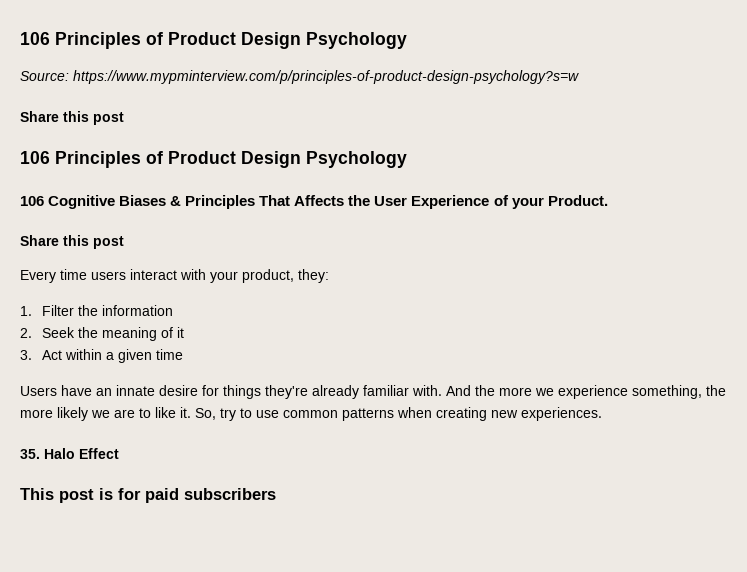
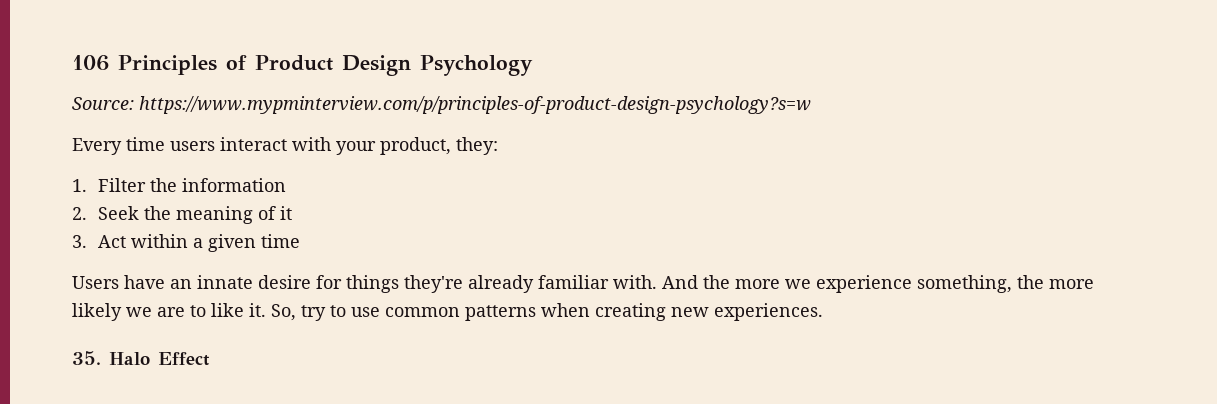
  Source: https://www.mypminterview.com/p/principles-of-product-design-psychology?s=w
- Share this post
- 106 Principles of Product Design Psychology
- 106 Cognitive Biases & Principles That Affects the User Experience of your Product.
- Share this post
- This post is for paid subscribers

